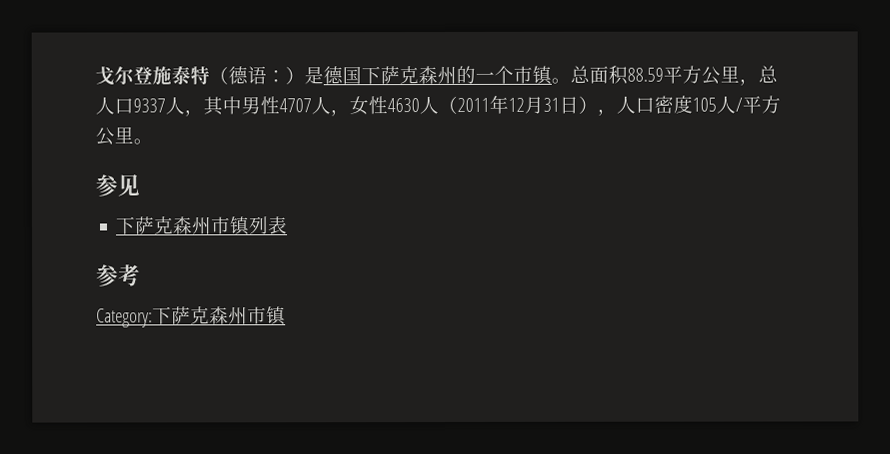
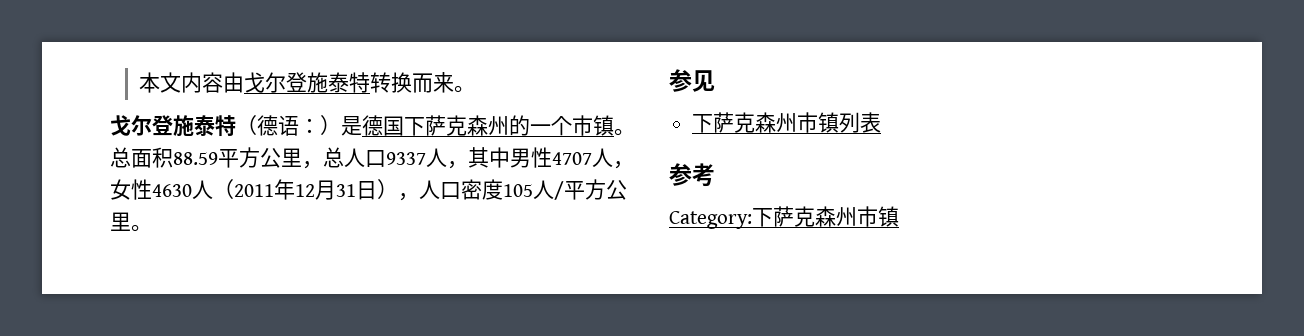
+ 本文内容由戈尔登施泰特转换而来。

